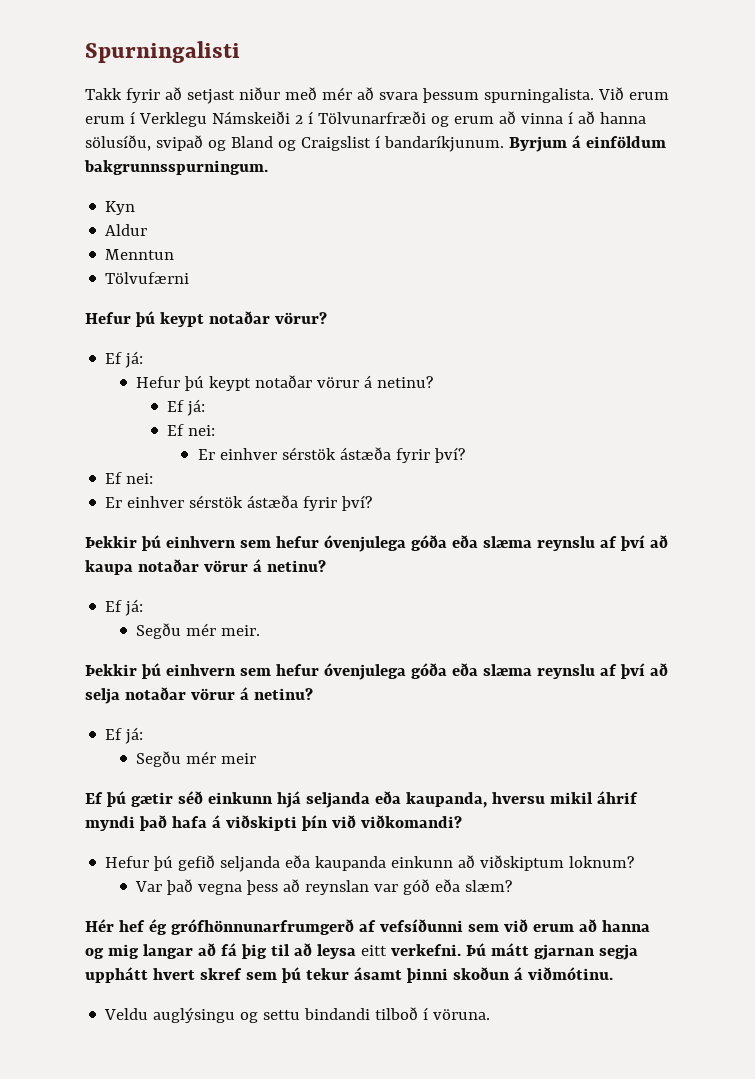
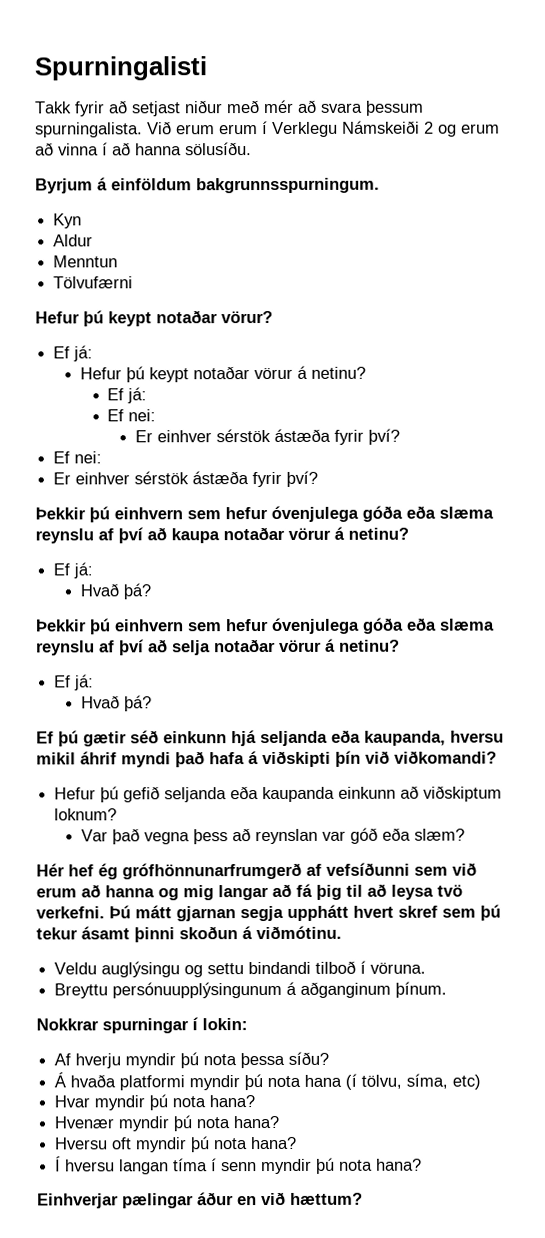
- Við erum erum í Verklegu Námskeiði 2 í Tölvunarfræði og erum að vinna í að hanna sölusíðu, svipað og Bland og Craigslist í bandaríkjunum. Byrjum á einföldum bakgrunnsspurningum.
+ Við erum erum í Verklegu Námskeiði 2 og erum að vinna í að hanna sölusíðu.
+ Byrjum á einföldum bakgrunnsspurningum.
  Þekkir þú einhvern sem hefur óvenjulega góða eða slæma reynslu af því að kaupa notaðar vörur á netinu?
  Ef já:
- Segðu mér meir.
+ Hvað þá?
  Þekkir þú einhvern sem hefur óvenjulega góða eða slæma reynslu af því að selja notaðar vörur á netinu?
  Ef já:
- Segðu mér meir
+ Hvað þá?
- Hér hef ég grófhönnunarfrumgerð af vefsíðunni sem við erum að hanna og mig langar að fá þig til að leysa eitt verkefni.
+ Hér hef ég grófhönnunarfrumgerð af vefsíðunni sem við erum að hanna og mig langar að fá þig til að leysa tvö verkefni.
+ Breyttu persónuupplýsingunum á aðganginum þínum.
+ Nokkrar spurningar í lokin:
+ Af hverju myndir þú nota þessa síðu?
+ Á hvaða platformi myndir þú nota hana (í tölvu, síma, etc)
+ Hvar myndir þú nota hana?
+ Hvenær myndir þú nota hana?
+ Hversu oft myndir þú nota hana?
+ Í hversu langan tíma í senn myndir þú nota hana?
+ Einhverjar pælingar áður en við hættum?

